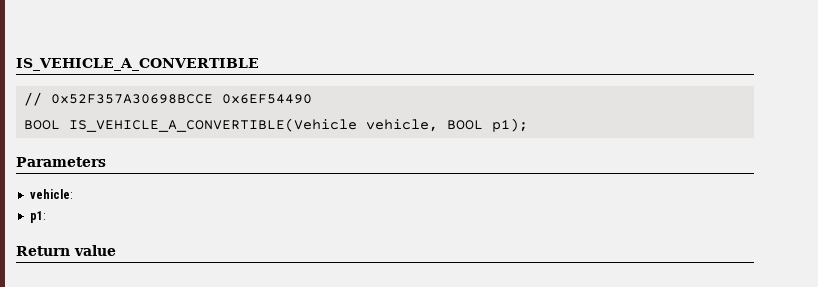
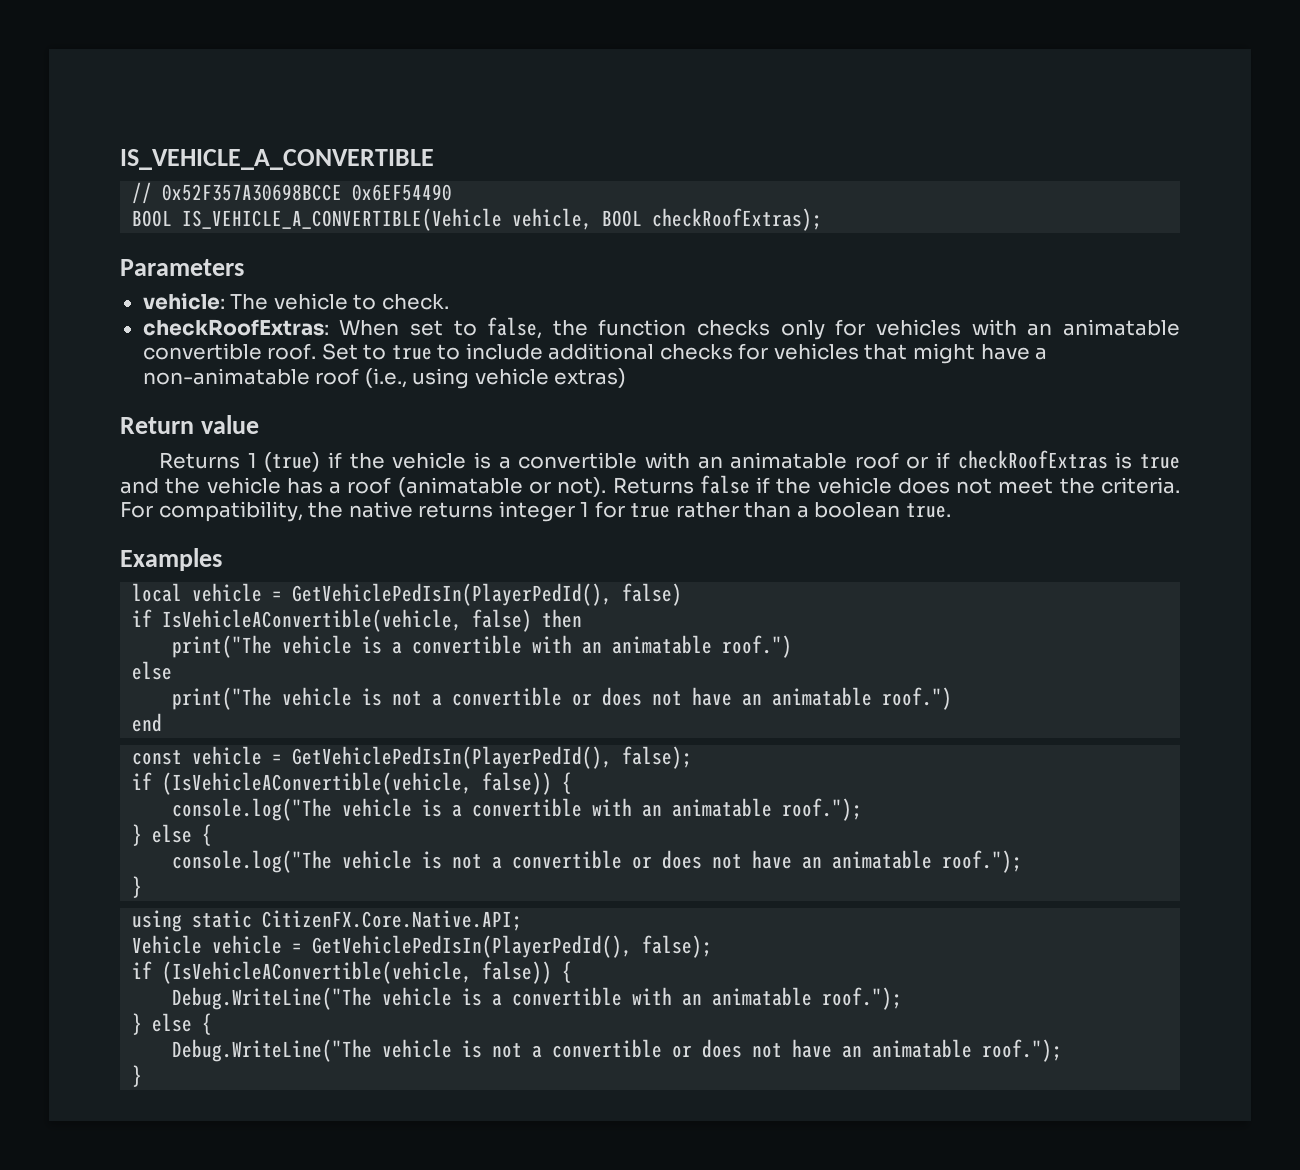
- BOOL IS_VEHICLE_A_CONVERTIBLE(Vehicle vehicle, BOOL p1);
+ BOOL IS_VEHICLE_A_CONVERTIBLE(Vehicle vehicle, BOOL checkRoofExtras);
- vehicle:
- p1:
+ vehicle: The vehicle to check.
+ checkRoofExtras: When set to false, the function checks only for vehicles with an animatable convertible roof. Set to true to include additional checks for vehicles that might have a non-animatable roof (i.e., using vehicle extras)
  Return value
+ Returns 1 (true) if the vehicle is a convertible with an animatable roof or if checkRoofExtras is true and the vehicle has a roof (animatable or not). Returns false if the vehicle does not meet the criteria. For compatibility, the native returns integer 1 for true rather than a boolean true.
+ Examples
+ local vehicle = GetVehiclePedIsIn(PlayerPedId(), false)
+ if IsVehicleAConvertible(vehicle, false) then
+ print("The vehicle is a convertible with an animatable roof.")
+ else
+ print("The vehicle is not a convertible or does not have an animatable roof.")
+ end
+ const vehicle = GetVehiclePedIsIn(PlayerPedId(), false);
+ if (IsVehicleAConvertible(vehicle, false)) {
+ console.log("The vehicle is a convertible with an animatable roof.");
+ } else {
+ console.log("The vehicle is not a convertible or does not have an animatable roof.");
+ }
+ using static CitizenFX.Core.Native.API;
+ Vehicle vehicle = GetVehiclePedIsIn(PlayerPedId(), false);
+ if (IsVehicleAConvertible(vehicle, false)) {
+ Debug.WriteLine("The vehicle is a convertible with an animatable roof.");
+ } else {
+ Debug.WriteLine("The vehicle is not a convertible or does not have an animatable roof.");
+ }

